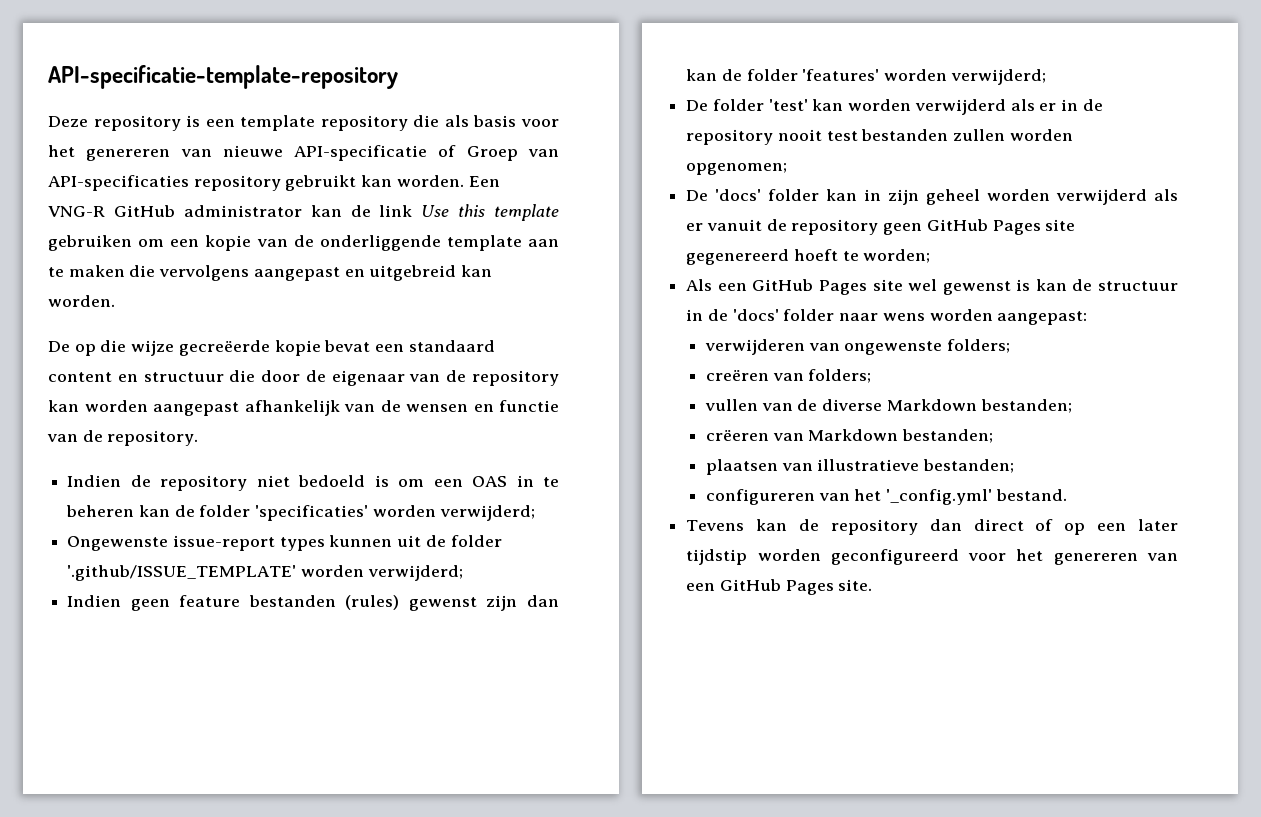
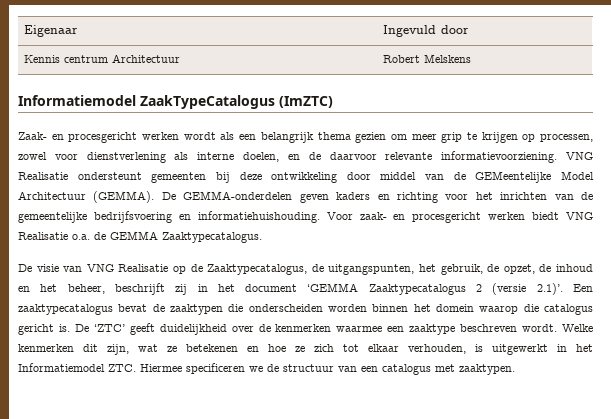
- API-specificatie-template-repository
- Deze repository is een template repository die als basis voor het genereren van nieuwe API-specificatie of Groep van API-specificaties repository gebruikt kan worden. Een VNG-R GitHub administrator kan de link Use this template gebruiken om een kopie van de onderliggende template aan te maken die vervolgens aangepast en uitgebreid kan worden.
- De op die wijze gecreëerde kopie bevat een standaard content en structuur die door de eigenaar van de repository kan worden aangepast afhankelijk van de wensen en functie van de repository.
- Indien de repository niet bedoeld is om een OAS in te beheren kan de folder 'specificaties' worden verwijderd;
- Ongewenste issue-report types kunnen uit de folder '.github/ISSUE_TEMPLATE' worden verwijderd;
- Indien geen feature bestanden (rules) gewenst zijn dan kan de folder 'features' worden verwijderd;
- De folder 'test' kan worden verwijderd als er in de repository nooit test bestanden zullen worden opgenomen;
- De 'docs' folder kan in zijn geheel worden verwijderd als er vanuit de repository geen GitHub Pages site gegenereerd hoeft te worden;
- Als een GitHub Pages site wel gewenst is kan de structuur in de 'docs' folder naar wens worden aangepast:
- verwijderen van ongewenste folders;
- creëren van folders;
- vullen van de diverse Markdown bestanden;
- crëeren van Markdown bestanden;
- plaatsen van illustratieve bestanden;
- configureren van het '_config.yml' bestand.
- Tevens kan de repository dan direct of op een later tijdstip worden geconfigureerd voor het genereren van een GitHub Pages site.
+ Eigenaar | Ingevuld door
+ Kennis centrum Architectuur | Robert Melskens
+ Informatiemodel ZaakTypeCatalogus (ImZTC)
+ Zaak- en procesgericht werken wordt als een belangrijk thema gezien om meer grip te krijgen op processen, zowel voor dienstverlening als interne doelen, en de daarvoor relevante informatievoorziening. VNG Realisatie ondersteunt gemeenten bij deze ontwikkeling door middel van de GEMeentelijke Model Architectuur (GEMMA). De GEMMA-onderdelen geven kaders en richting voor het inrichten van de gemeentelijke bedrijfsvoering en informatiehuishouding. Voor zaak- en procesgericht werken biedt VNG Realisatie o.a. de GEMMA Zaaktypecatalogus.
+ De visie van VNG Realisatie op de Zaaktypecatalogus, de uitgangspunten, het gebruik, de opzet, de inhoud en het beheer, beschrijft zij in het document ‘GEMMA Zaaktypecatalogus 2 (versie 2.1)’. Een zaaktypecatalogus bevat de zaaktypen die onderscheiden worden binnen het domein waarop die catalogus gericht is. De ‘ZTC’ geeft duidelijkheid over de kenmerken waarmee een zaaktype beschreven wordt. Welke kenmerken dit zijn, wat ze betekenen en hoe ze zich tot elkaar verhouden, is uitgewerkt in het Informatiemodel ZTC. Hiermee specificeren we de structuur van een catalogus met zaaktypen.

